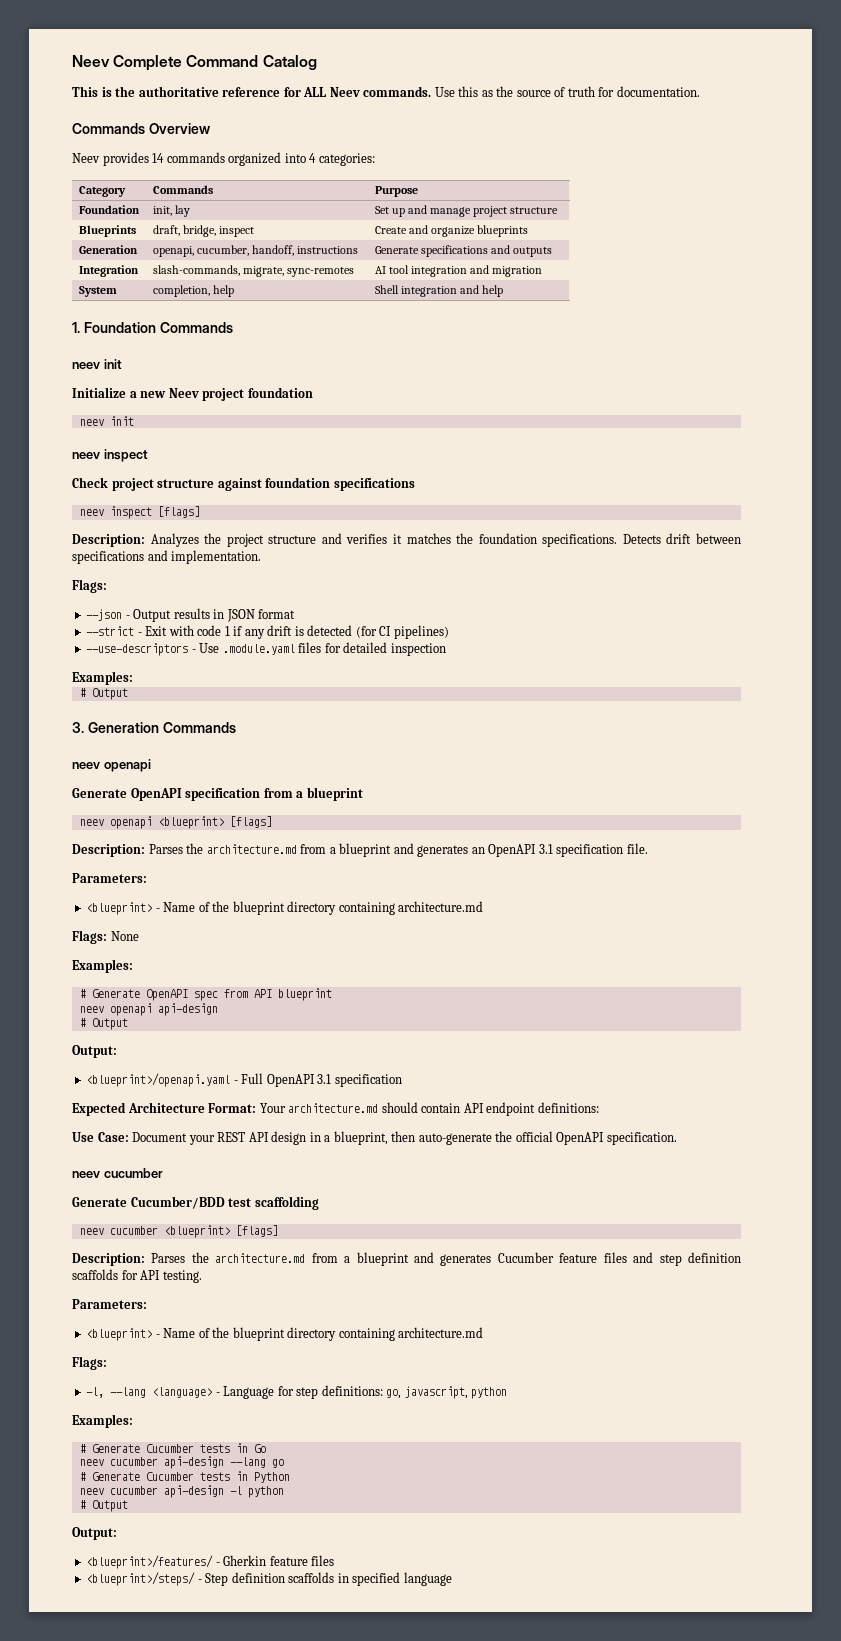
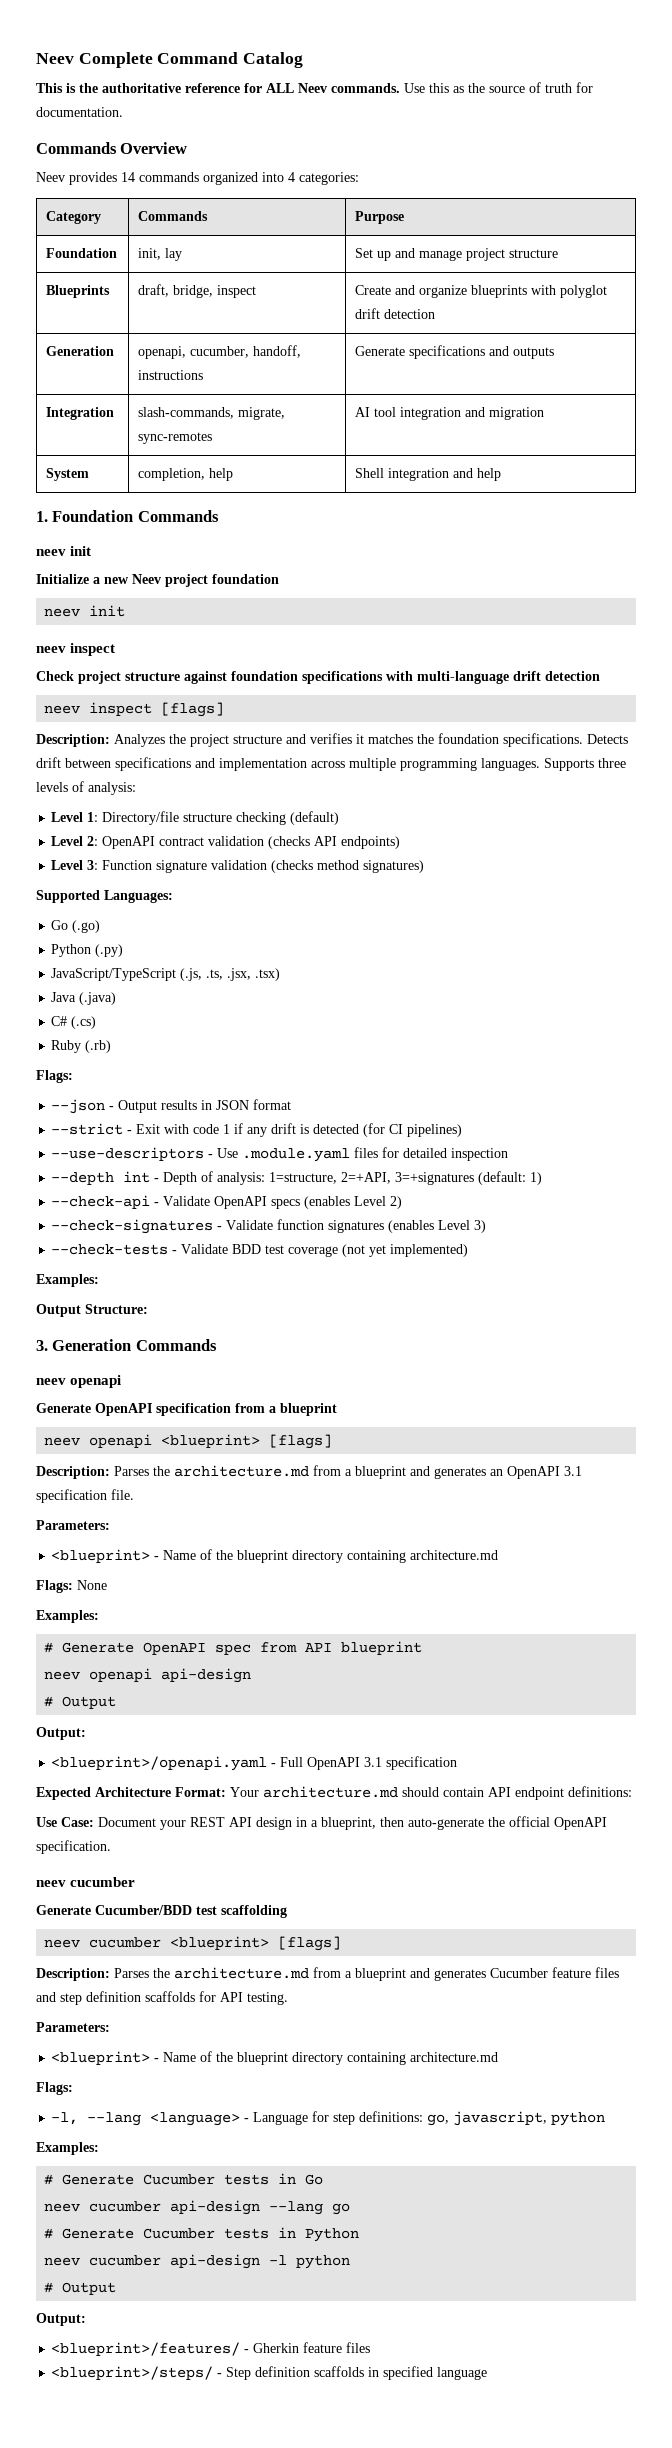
- Blueprints | draft, bridge, inspect | Create and organize blueprints
+ Blueprints | draft, bridge, inspect | Create and organize blueprints with polyglot drift detection
- Check project structure against foundation specifications
+ Check project structure against foundation specifications with multi-language drift detection
- Detects drift between specifications and implementation.
+ Detects drift between specifications and implementation across multiple programming languages. Supports three levels of analysis:
+ Level 1: Directory/file structure checking (default)
+ Level 2: OpenAPI contract validation (checks API endpoints)
+ Level 3: Function signature validation (checks method signatures)
+ Supported Languages:
+ Go (.go)
+ Python (.py)
+ JavaScript/TypeScript (.js, .ts, .jsx, .tsx)
+ Java (.java)
+ C# (.cs)
+ Ruby (.rb)
  --use-descriptors - Use .module.yaml files for detailed inspection
+ --depth int - Depth of analysis: 1=structure, 2=+API, 3=+signatures (default: 1)
+ --check-api - Validate OpenAPI specs (enables Level 2)
+ --check-signatures - Validate function signatures (enables Level 3)
+ --check-tests - Validate BDD test coverage (not yet implemented)
  Examples:
- # Output
+ Output Structure:

